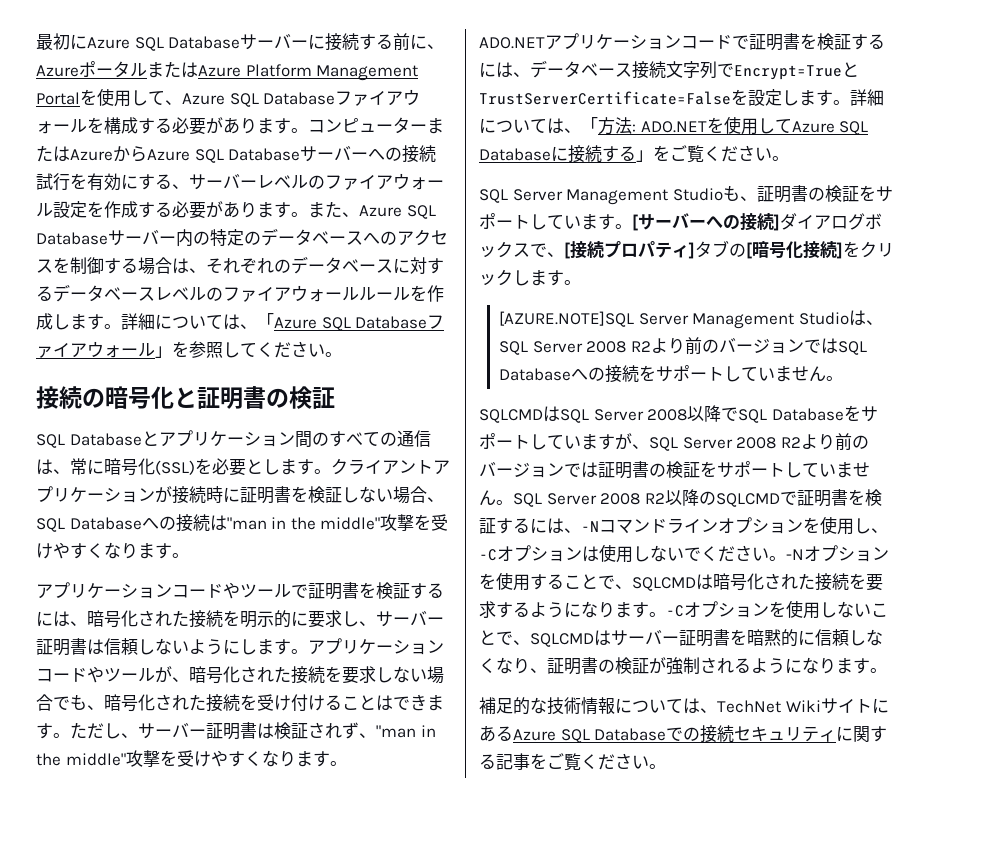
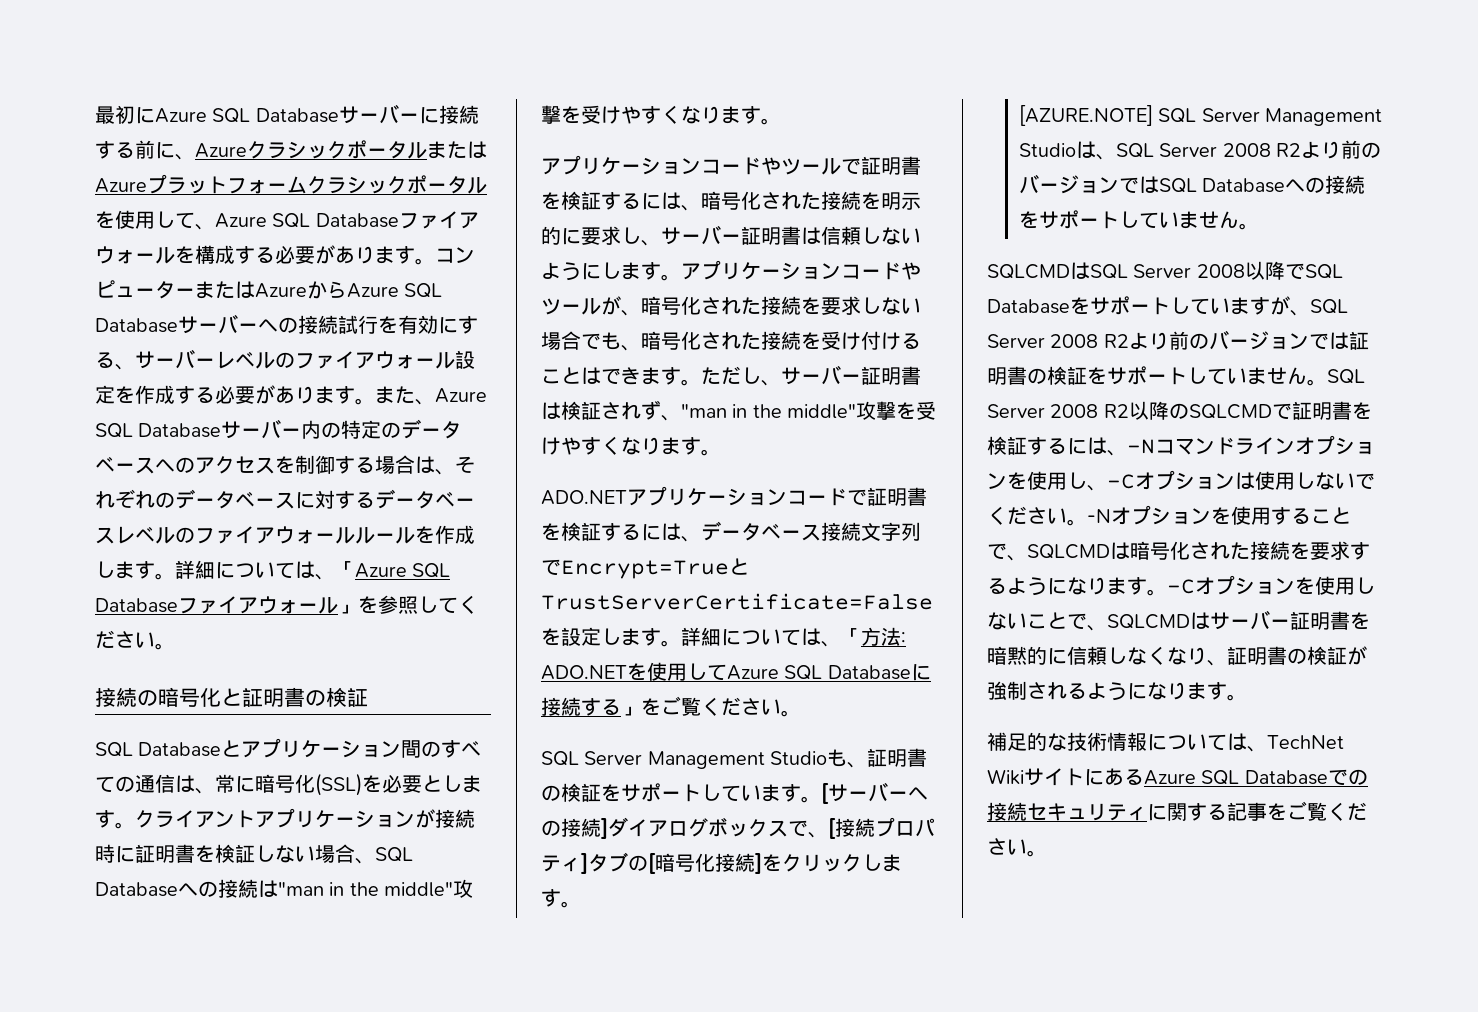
- 最初にAzure SQL Databaseサーバーに接続する前に、AzureポータルまたはAzure Platform Management Portalを使用して、Azure SQL Databaseファイアウォールを構成する必要があります。
+ 最初にAzure SQL Databaseサーバーに接続する前に、AzureクラシックポータルまたはAzureプラットフォームクラシックポータルを使用して、Azure SQL Databaseファイアウォールを構成する必要があります。
- [AZURE.NOTE]SQL Server Management Studioは、SQL Server 2008 R2より前のバージョンではSQL Databaseへの接続をサポートしていません。
+ [AZURE.NOTE] SQL Server Management Studioは、SQL Server 2008 R2より前のバージョンではSQL Databaseへの接続をサポートしていません。

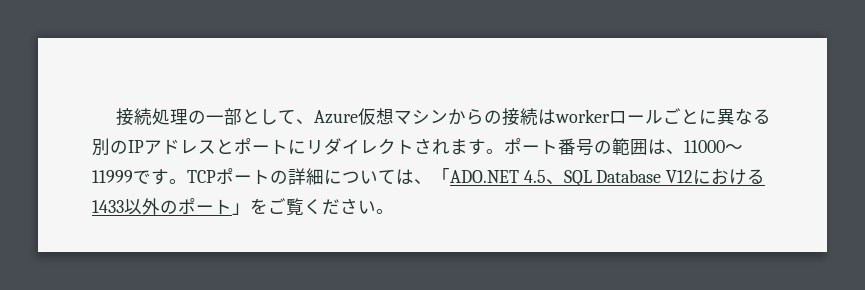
- 最初にAzure SQL Databaseサーバーに接続する前に、AzureクラシックポータルまたはAzureプラットフォームクラシックポータルを使用して、Azure SQL Databaseファイアウォールを構成する必要があります。コンピューターまたはAzureからAzure SQL Databaseサーバーへの接続試行を有効にする、サーバーレベルのファイアウォール設定を作成する必要があります。また、Azure SQL Databaseサーバー内の特定のデータベースへのアクセスを制御する場合は、それぞれのデータベースに対するデータベースレベルのファイアウォールルールを作成します。詳細については、「Azure SQL Databaseファイアウォール」を参照してください。
- 接続の暗号化と証明書の検証
- SQL Databaseとアプリケーション間のすべての通信は、常に暗号化(SSL)を必要とします。クライアントアプリケーションが接続時に証明書を検証しない場合、SQL Databaseへの接続は"man in the middle"攻撃を受けやすくなります。
- アプリケーションコードやツールで証明書を検証するには、暗号化された接続を明示的に要求し、サーバー証明書は信頼しないようにします。アプリケーションコードやツールが、暗号化された接続を要求しない場合でも、暗号化された接続を受け付けることはできます。ただし、サーバー証明書は検証されず、"man in the middle"攻撃を受けやすくなります。
- ADO.NETアプリケーションコードで証明書を検証するには、データベース接続文字列でEncrypt=TrueとTrustServerCertificate=Falseを設定します。詳細については、「方法: ADO.NETを使用してAzure SQL Databaseに接続する」をご覧ください。
+ 接続処理の一部として、Azure仮想マシンからの接続はworkerロールごとに異なる別のIPアドレスとポートにリダイレクトされます。ポート番号の範囲は、11000～11999です。TCPポートの詳細については、「ADO.NET 4.5、SQL Database V12における1433以外のポート」をご覧ください。
- SQL Server Management Studioも、証明書の検証をサポートしています。[サーバーへの接続]ダイアログボックスで、[接続プロパティ]タブの[暗号化接続]をクリックします。
- [AZURE.NOTE] SQL Server Management Studioは、SQL Server 2008 R2より前のバージョンではSQL Databaseへの接続をサポートしていません。
- SQLCMDはSQL Server 2008以降でSQL Databaseをサポートしていますが、SQL Server 2008 R2より前のバージョンでは証明書の検証をサポートしていません。SQL Server 2008 R2以降のSQLCMDで証明書を検証するには、-Nコマンドラインオプションを使用し、-Cオプションは使用しないでください。-Nオプションを使用することで、SQLCMDは暗号化された接続を要求するようになります。-Cオプションを使用しないことで、SQLCMDはサーバー証明書を暗黙的に信頼しなくなり、証明書の検証が強制されるようになります。
- 補足的な技術情報については、TechNet WikiサイトにあるAzure SQL Databaseでの接続セキュリティに関する記事をご覧ください。

